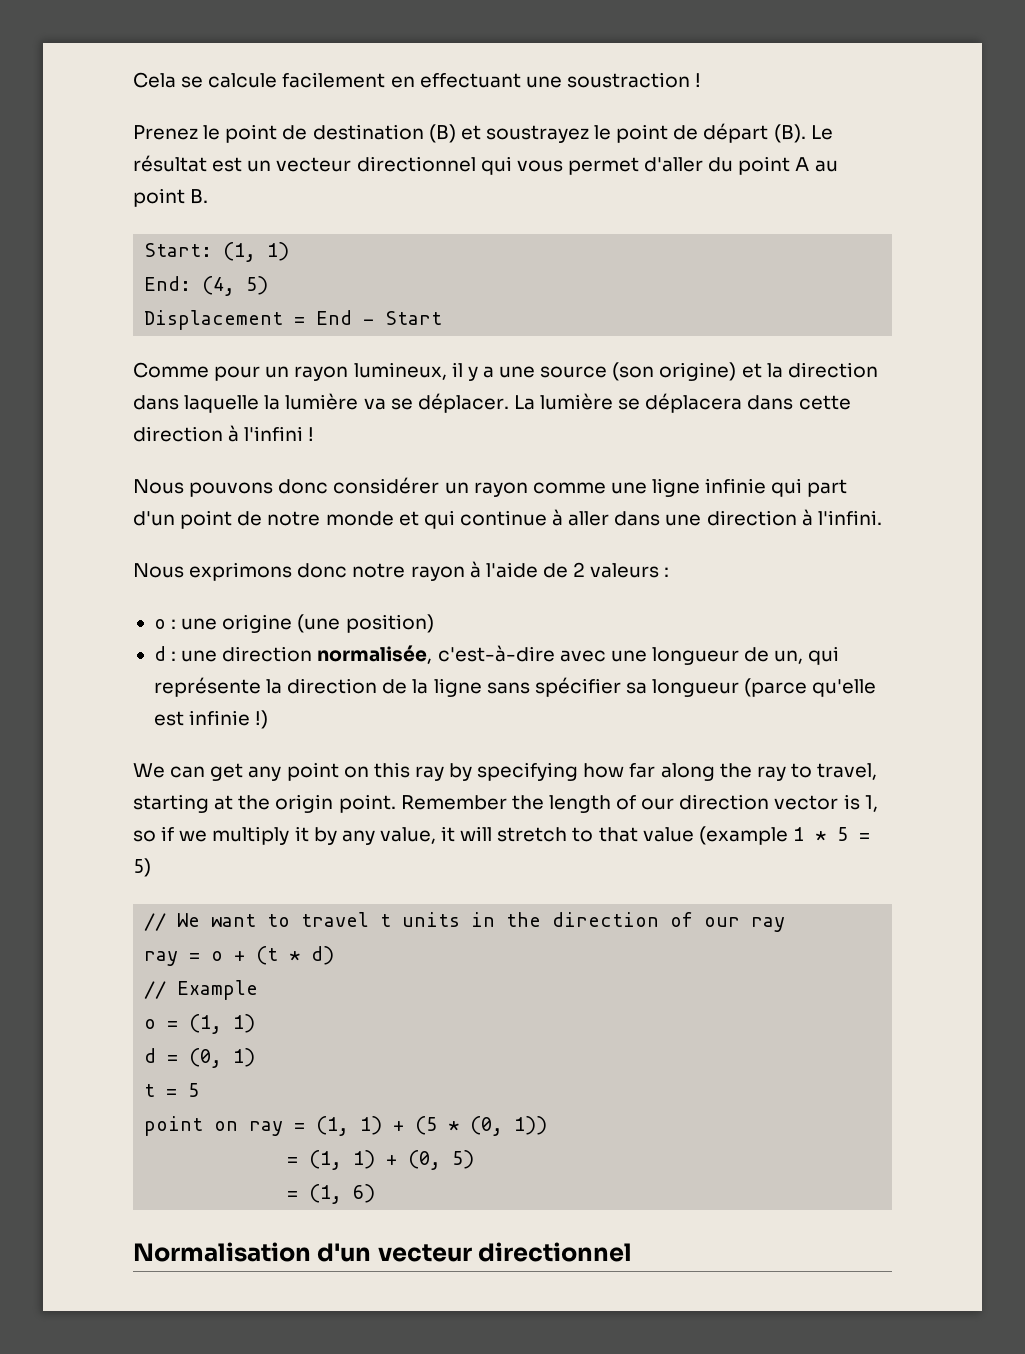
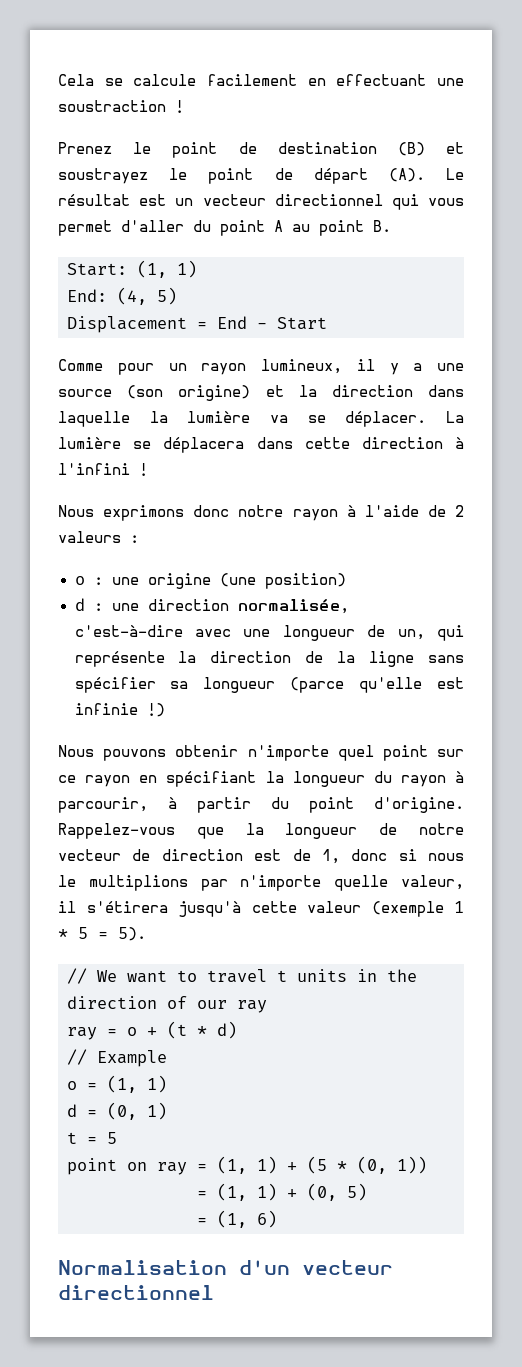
- Prenez le point de destination (B) et soustrayez le point de départ (B). Le résultat est un vecteur directionnel qui vous permet d'aller du point A au point B.
+ Prenez le point de destination (B) et soustrayez le point de départ (A). Le résultat est un vecteur directionnel qui vous permet d'aller du point A au point B.
- Nous pouvons donc considérer un rayon comme une ligne infinie qui part d'un point de notre monde et qui continue à aller dans une direction à l'infini.
- We can get any point on this ray by specifying how far along the ray to travel, starting at the origin point. Remember the length of our direction vector is 1, so if we multiply it by any value, it will stretch to that value (example 1 * 5 = 5)
+ Nous pouvons obtenir n'importe quel point sur ce rayon en spécifiant la longueur du rayon à parcourir, à partir du point d'origine. Rappelez-vous que la longueur de notre vecteur de direction est de 1, donc si nous le multiplions par n'importe quelle valeur, il s'étirera jusqu'à cette valeur (exemple 1 * 5 = 5).

